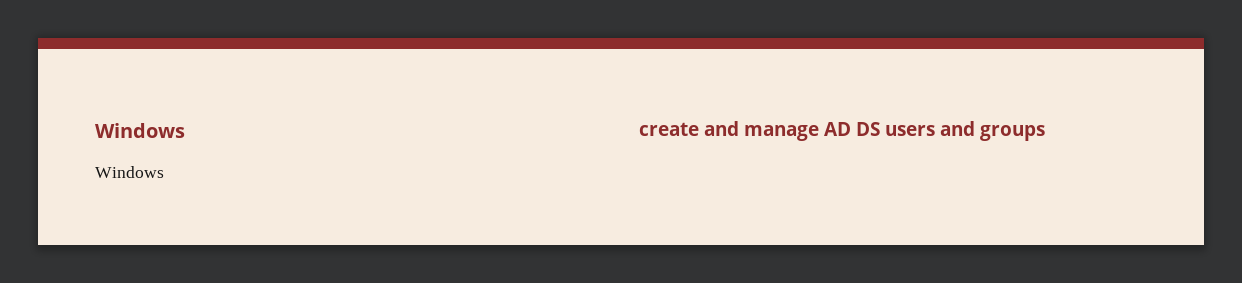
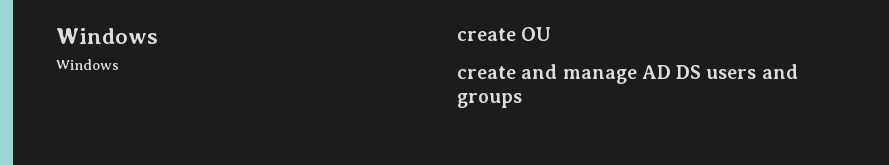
+ create OU

